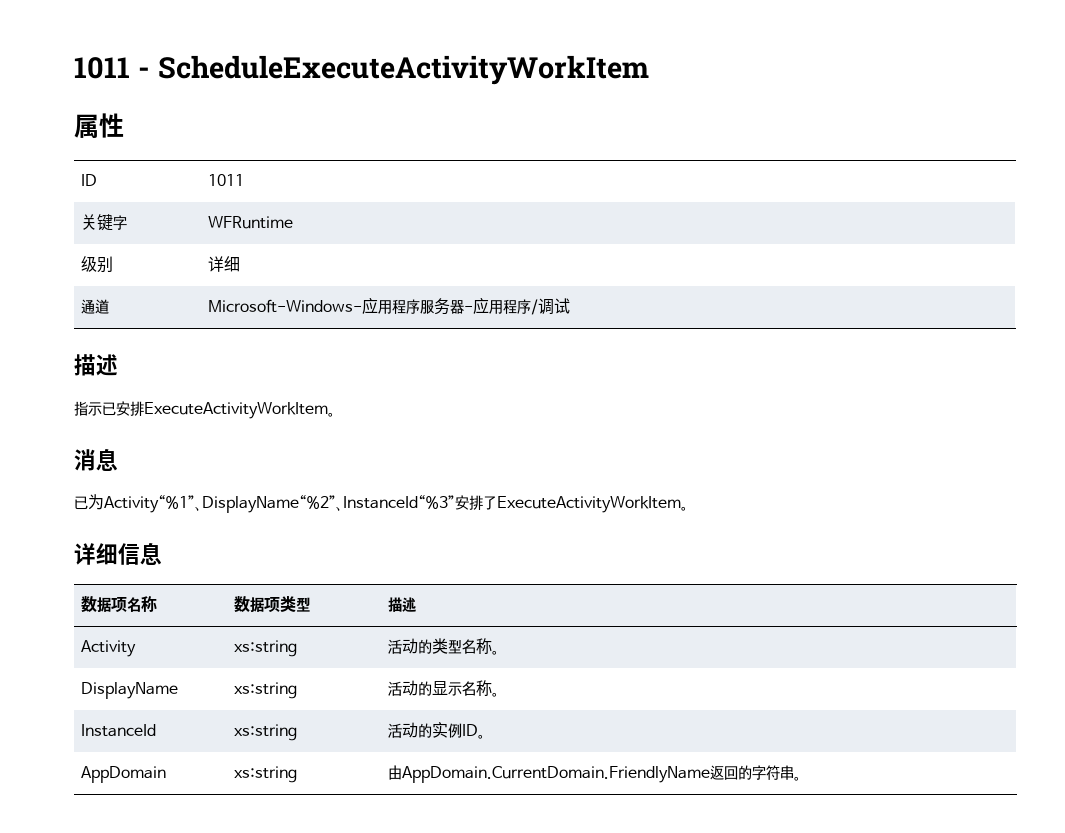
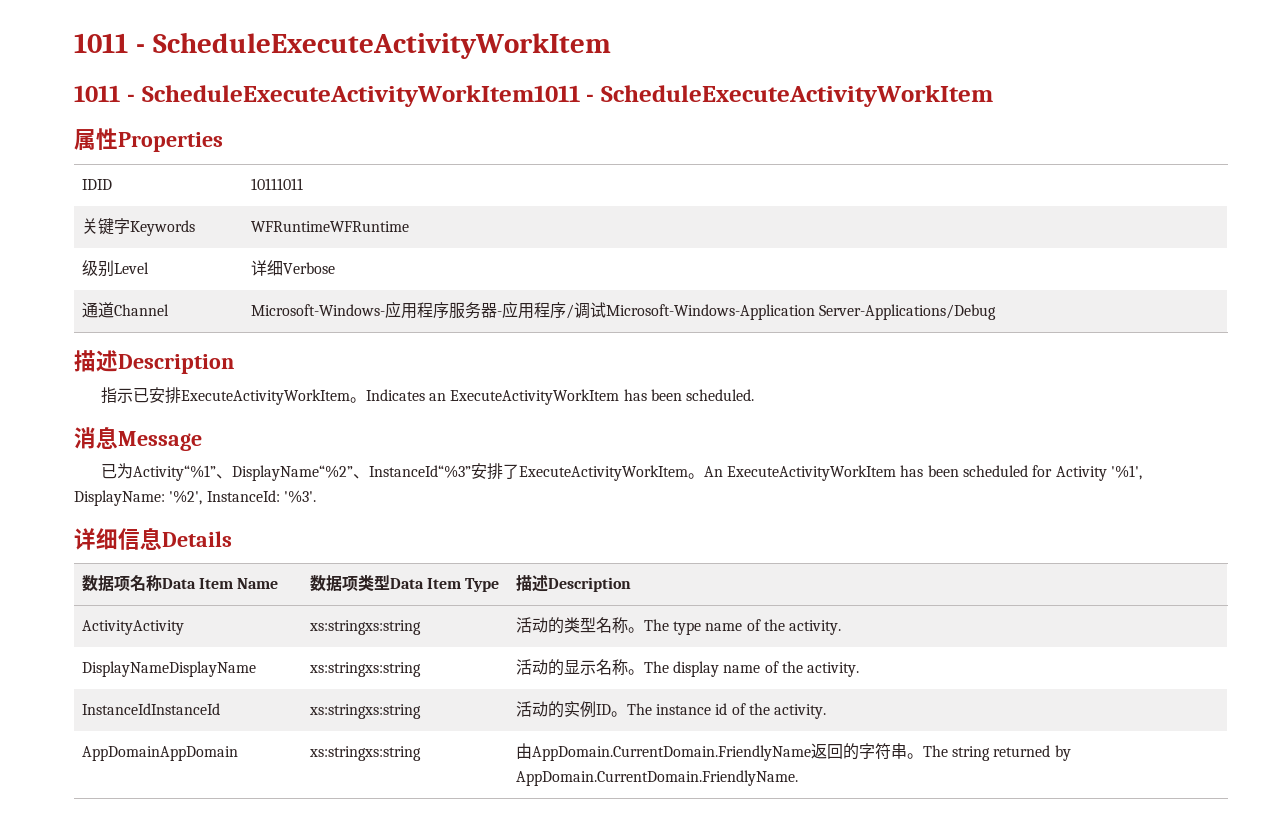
- 属性
- ID | 1011
+ 1011 - ScheduleExecuteActivityWorkItem1011 - ScheduleExecuteActivityWorkItem
+ 属性Properties
+ IDID | 10111011
- 关键字 | WFRuntime
+ 关键字Keywords | WFRuntimeWFRuntime
- 级别 | 详细
+ 级别Level | 详细Verbose
- 通道 | Microsoft-Windows-应用程序服务器-应用程序/调试
- 描述
+ 通道Channel | Microsoft-Windows-应用程序服务器-应用程序/调试Microsoft-Windows-Application Server-Applications/Debug
+ 描述Description
+ Indicates an ExecuteActivityWorkItem has been scheduled.
- 消息
+ 消息Message
+ An ExecuteActivityWorkItem has been scheduled for Activity '%1', DisplayName: '%2', InstanceId: '%3'.
- 详细信息
+ 详细信息Details
- 数据项名称 | 数据项类型 | 描述
- Activity | xs:string | 活动的类型名称。
- DisplayName | xs:string | 活动的显示名称。
- InstanceId | xs:string | 活动的实例ID。
- AppDomain | xs:string | 由AppDomain.CurrentDomain.FriendlyName返回的字符串。
+ 数据项名称Data Item Name | 数据项类型Data Item Type | 描述Description
+ ActivityActivity | xs:stringxs:string | 活动的类型名称。The type name of the activity.
+ DisplayNameDisplayName | xs:stringxs:string | 活动的显示名称。The display name of the activity.
+ InstanceIdInstanceId | xs:stringxs:string | 活动的实例ID。The instance id of the activity.
+ AppDomainAppDomain | xs:stringxs:string | 由AppDomain.CurrentDomain.FriendlyName返回的字符串。The string returned by AppDomain.CurrentDomain.FriendlyName.

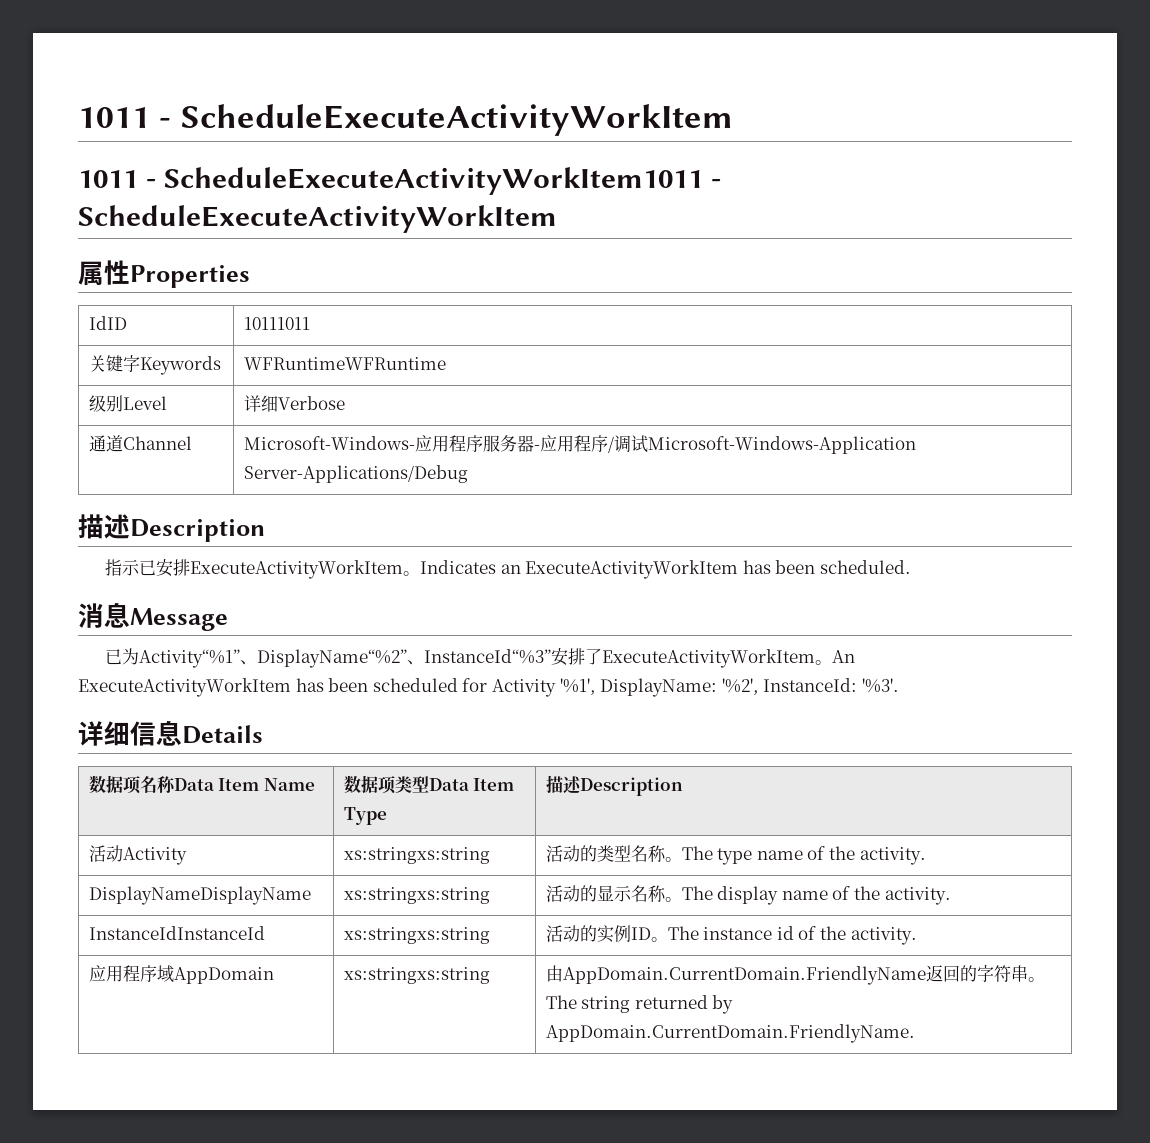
- IDID | 10111011
+ IdID | 10111011
- ActivityActivity | xs:stringxs:string | 活动的类型名称。The type name of the activity.
+ 活动Activity | xs:stringxs:string | 活动的类型名称。The type name of the activity.
- AppDomainAppDomain | xs:stringxs:string | 由AppDomain.CurrentDomain.FriendlyName返回的字符串。The string returned by AppDomain.CurrentDomain.FriendlyName.
+ 应用程序域AppDomain | xs:stringxs:string | 由AppDomain.CurrentDomain.FriendlyName返回的字符串。The string returned by AppDomain.CurrentDomain.FriendlyName.

